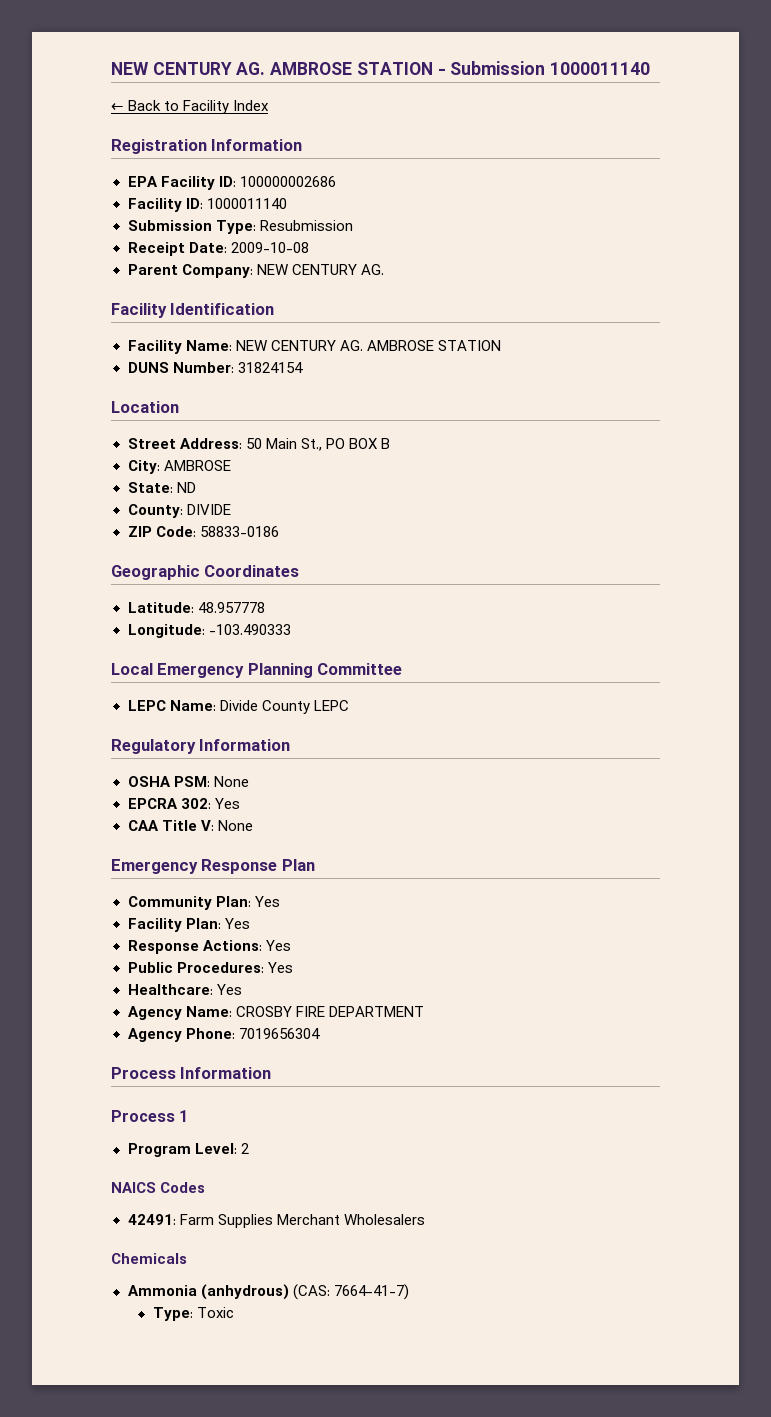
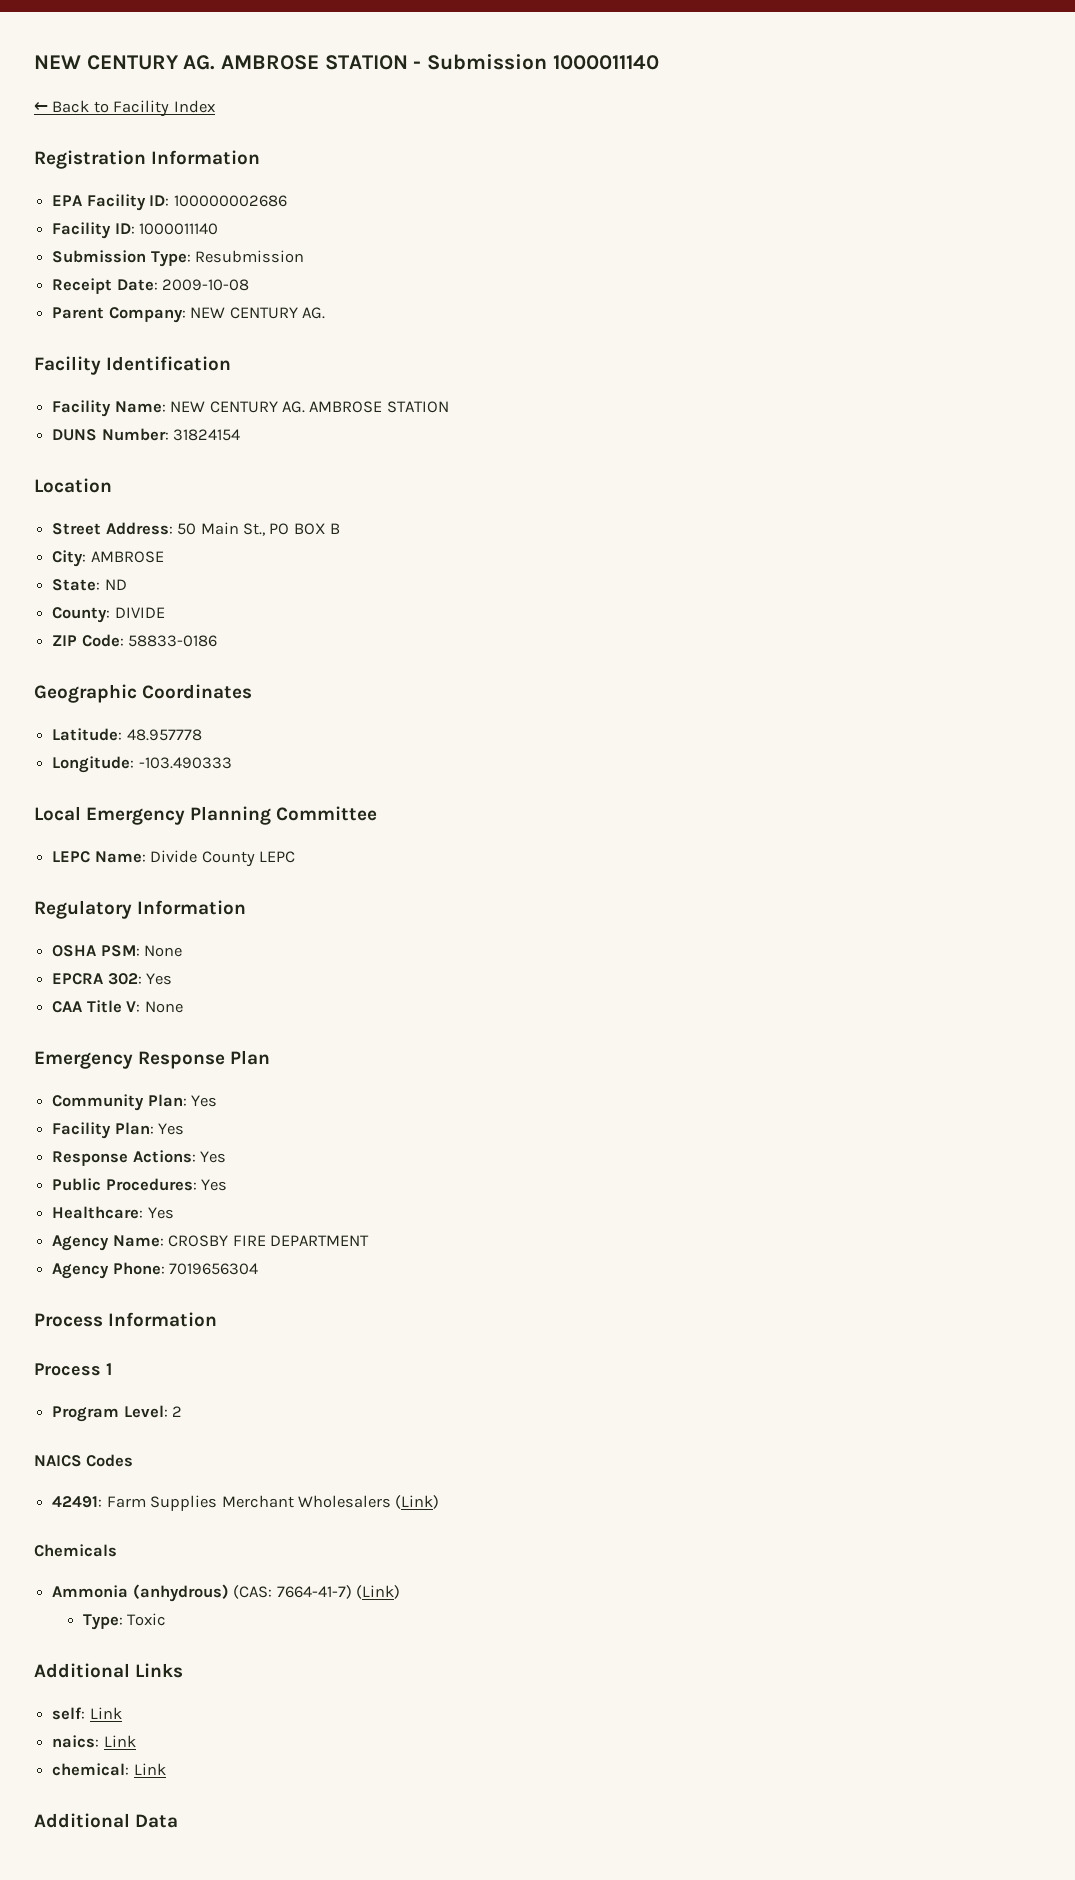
- 42491: Farm Supplies Merchant Wholesalers
+ 42491: Farm Supplies Merchant Wholesalers (Link)
- Ammonia (anhydrous) (CAS: 7664-41-7)
+ Ammonia (anhydrous) (CAS: 7664-41-7) (Link)
+ Additional Links
+ self: Link
+ naics: Link
+ chemical: Link
+ Additional Data

